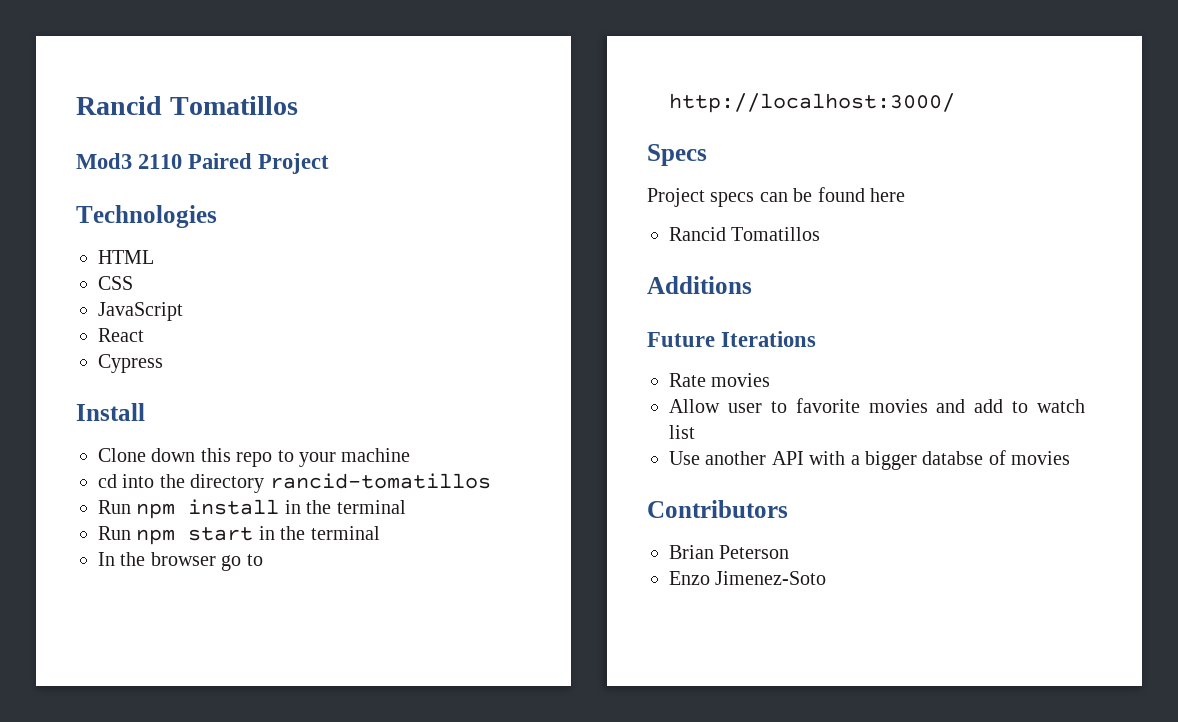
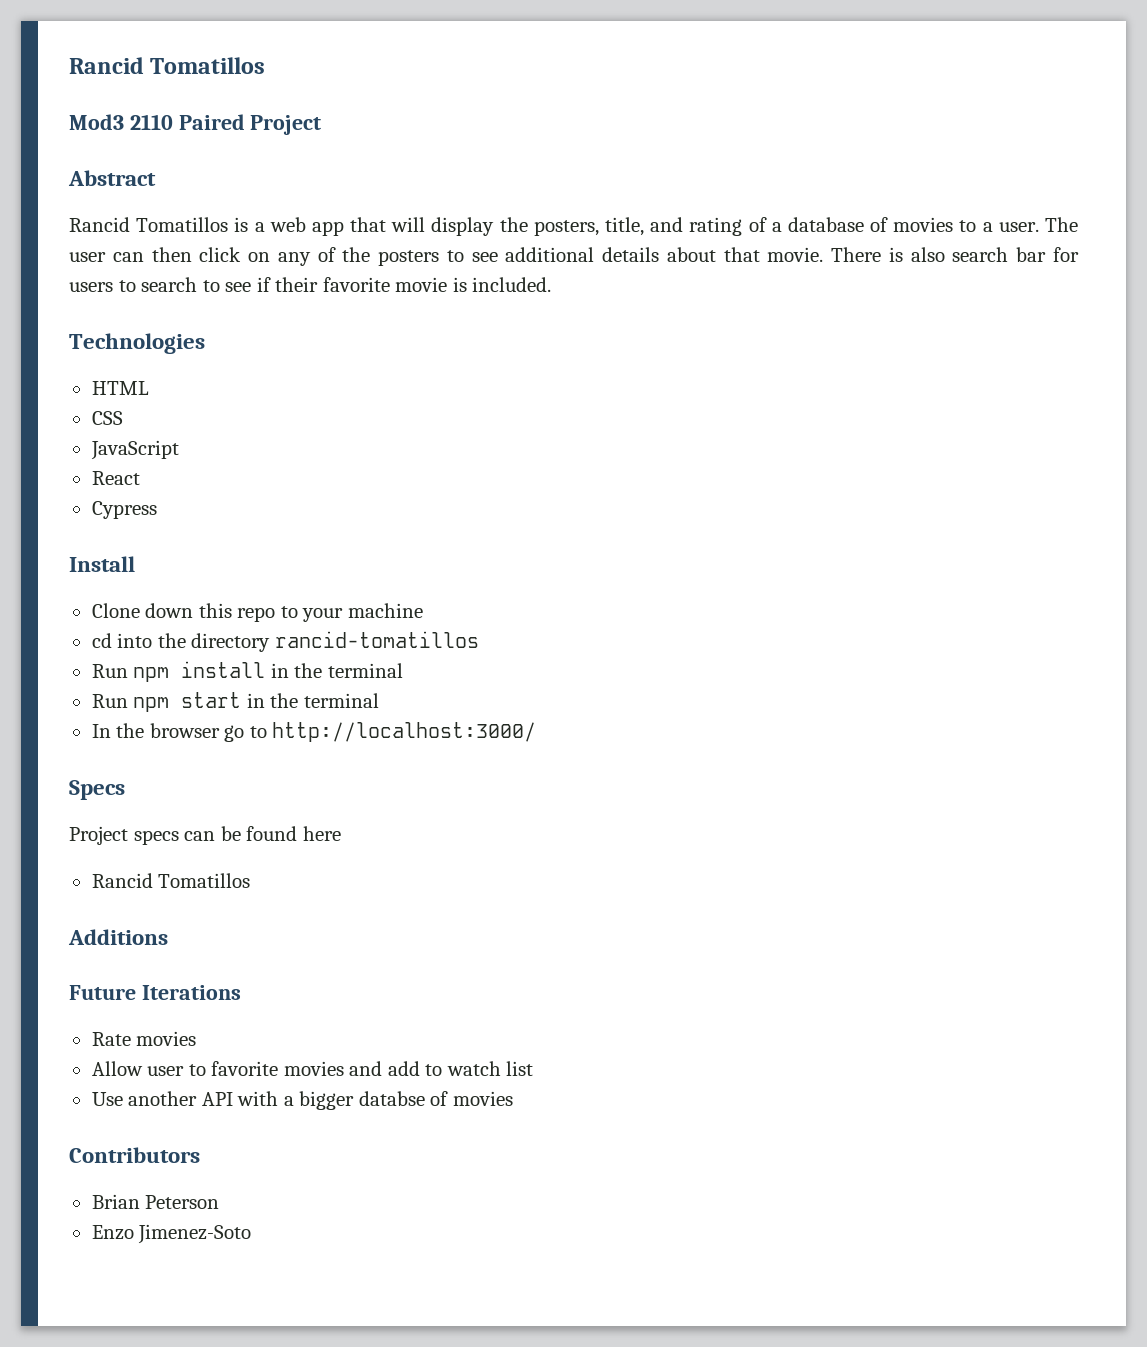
+ Abstract
+ Rancid Tomatillos is a web app that will display the posters, title, and rating of a database of movies to a user. The user can then click on any of the posters to see additional details about that movie. There is also search bar for users to search to see if their favorite movie is included.

